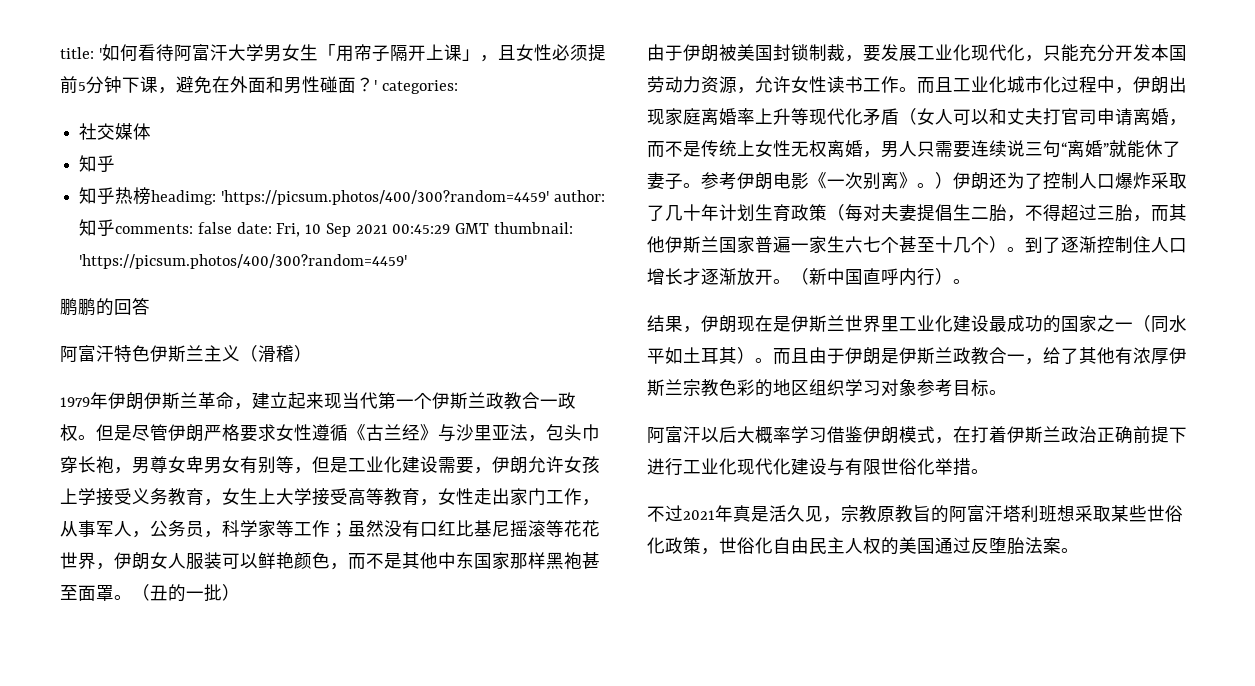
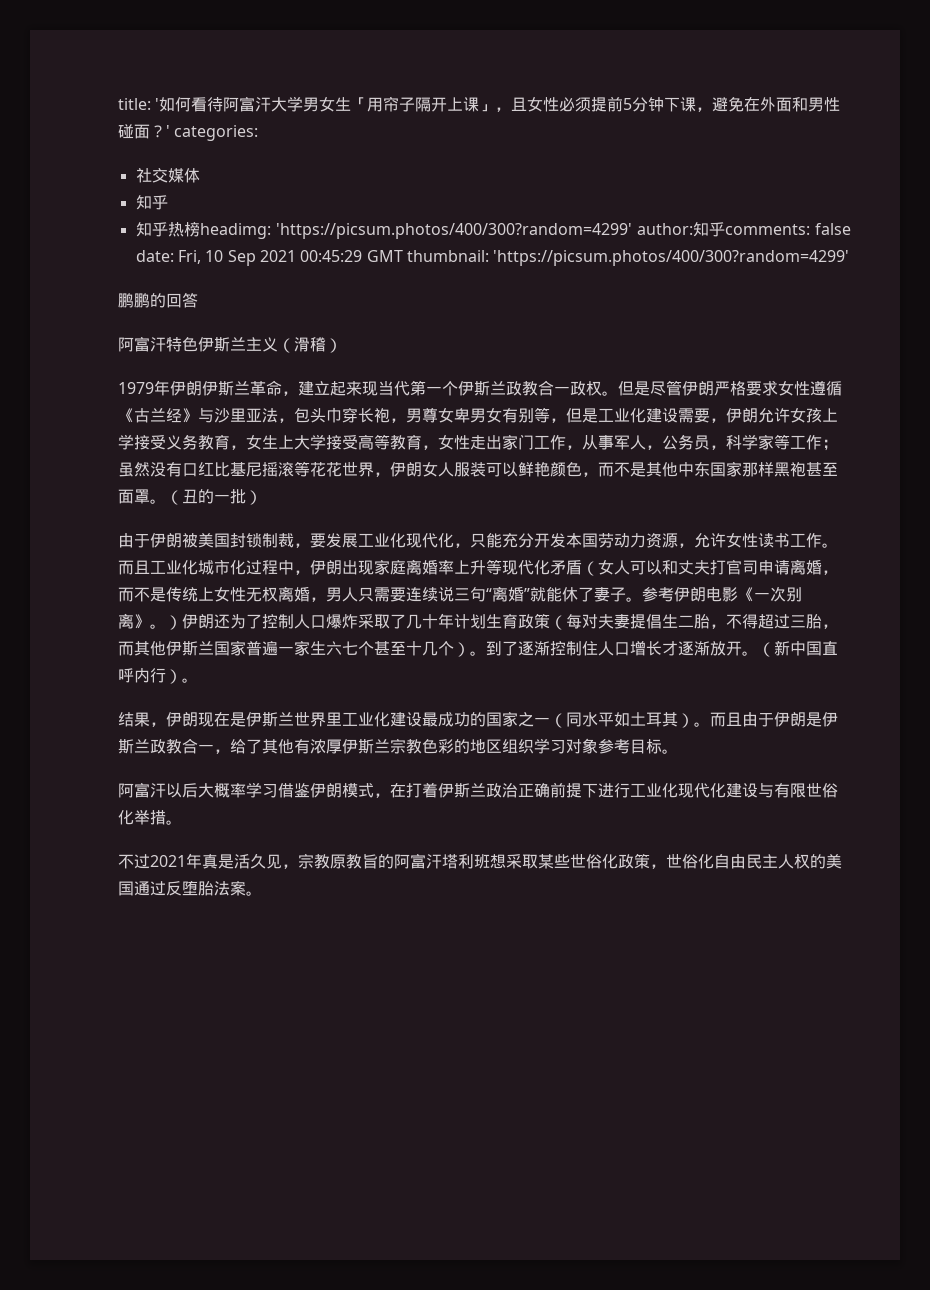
- 知乎热榜headimg: 'https://picsum.photos/400/300?random=4459' author:知乎comments: false date: Fri, 10 Sep 2021 00:45:29 GMT thumbnail: 'https://picsum.photos/400/300?random=4459'
+ 知乎热榜headimg: 'https://picsum.photos/400/300?random=4299' author:知乎comments: false date: Fri, 10 Sep 2021 00:45:29 GMT thumbnail: 'https://picsum.photos/400/300?random=4299'

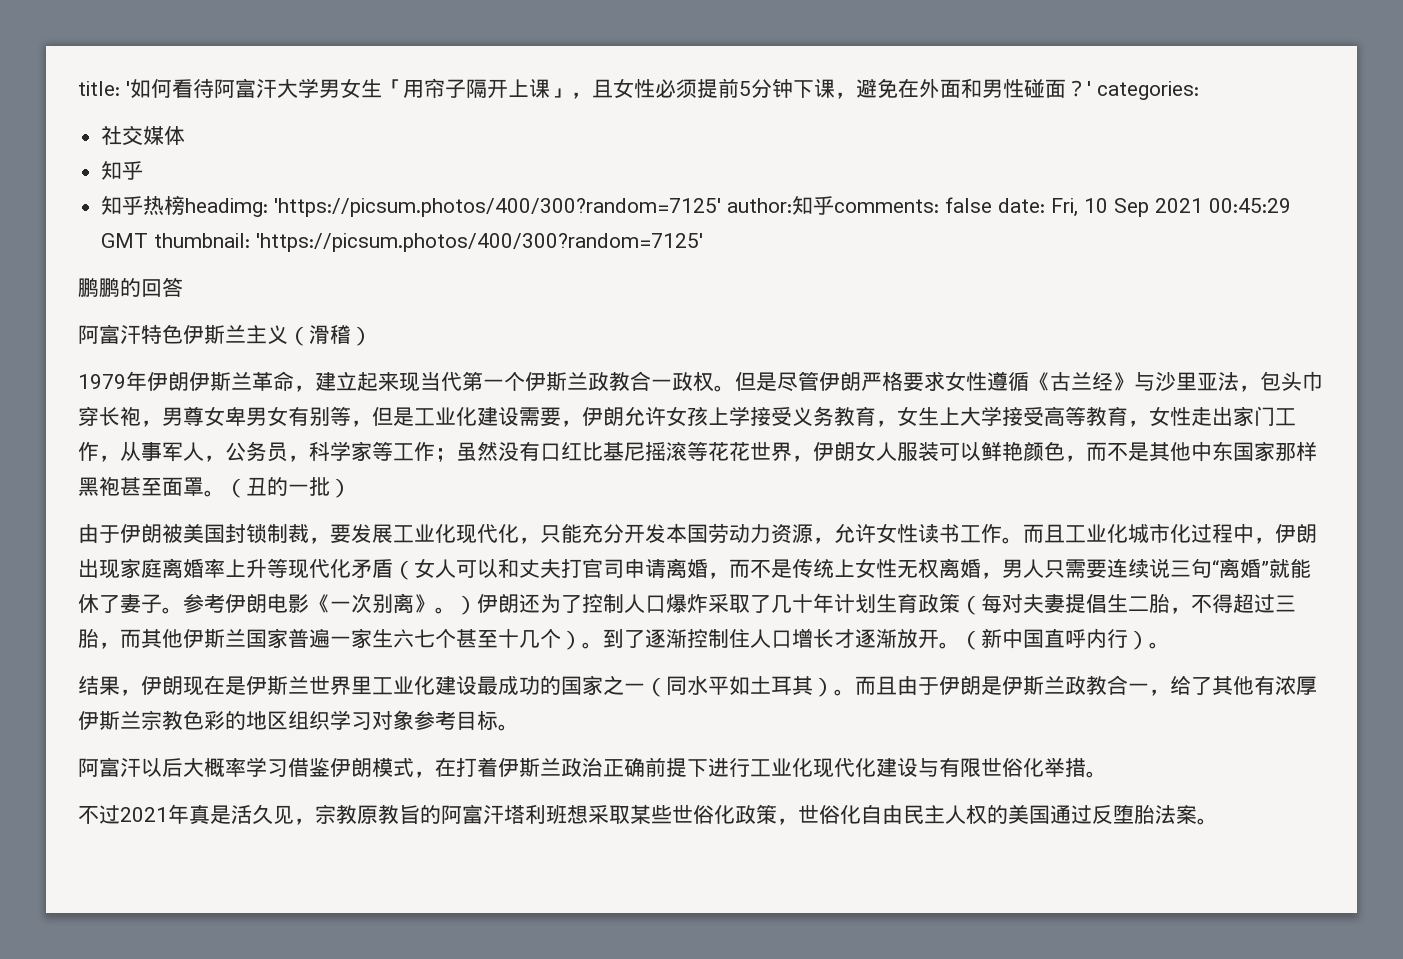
- 知乎热榜headimg: 'https://picsum.photos/400/300?random=4299' author:知乎comments: false date: Fri, 10 Sep 2021 00:45:29 GMT thumbnail: 'https://picsum.photos/400/300?random=4299'
+ 知乎热榜headimg: 'https://picsum.photos/400/300?random=7125' author:知乎comments: false date: Fri, 10 Sep 2021 00:45:29 GMT thumbnail: 'https://picsum.photos/400/300?random=7125'

